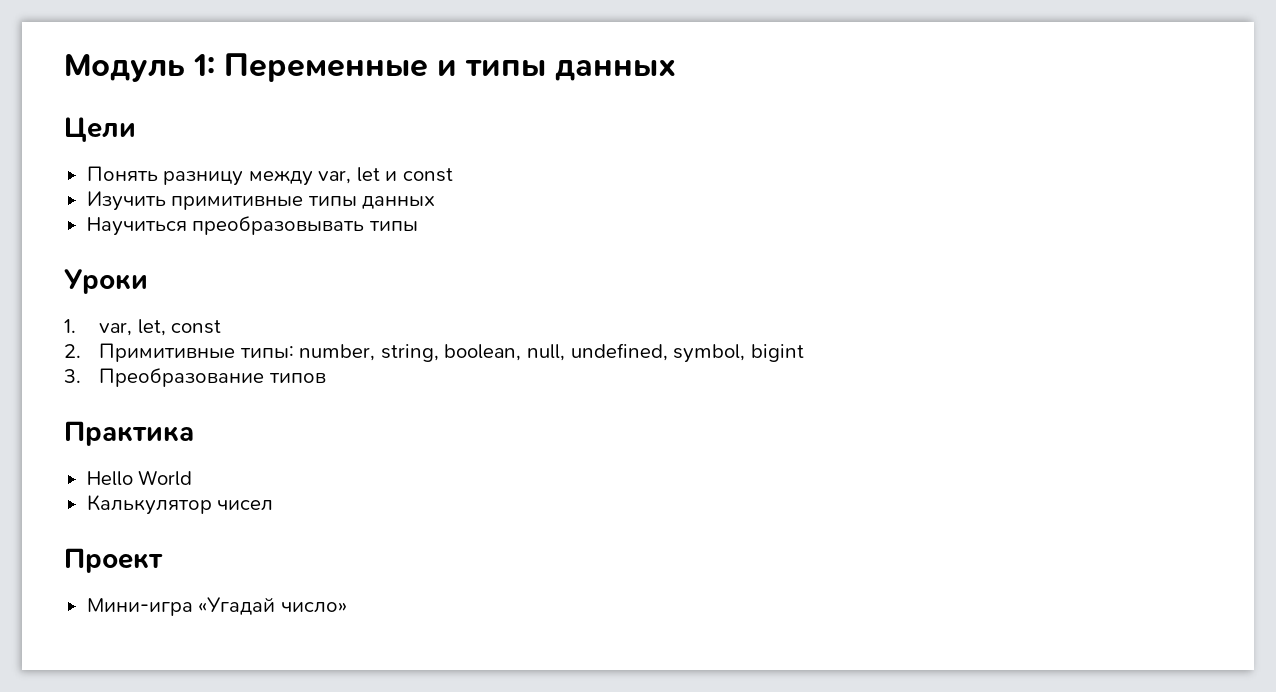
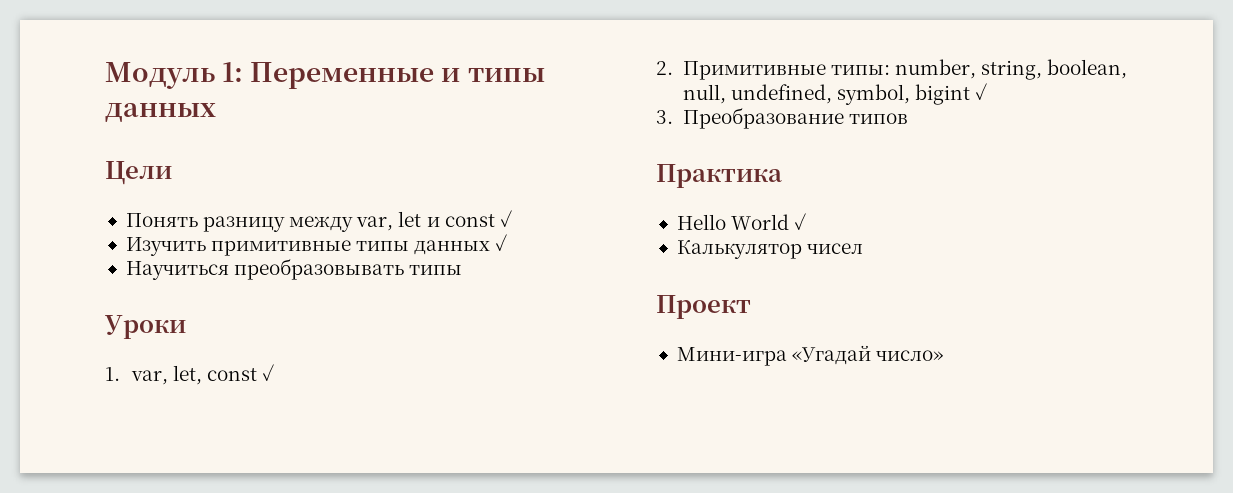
- Понять разницу между var, let и const
+ Понять разницу между var, let и const ✓
- Изучить примитивные типы данных
+ Изучить примитивные типы данных ✓
- 1. var, let, const
+ 1. var, let, const ✓
- 2. Примитивные типы: number, string, boolean, null, undefined, symbol, bigint
+ 2. Примитивные типы: number, string, boolean, null, undefined, symbol, bigint ✓
- Hello World
+ Hello World ✓

